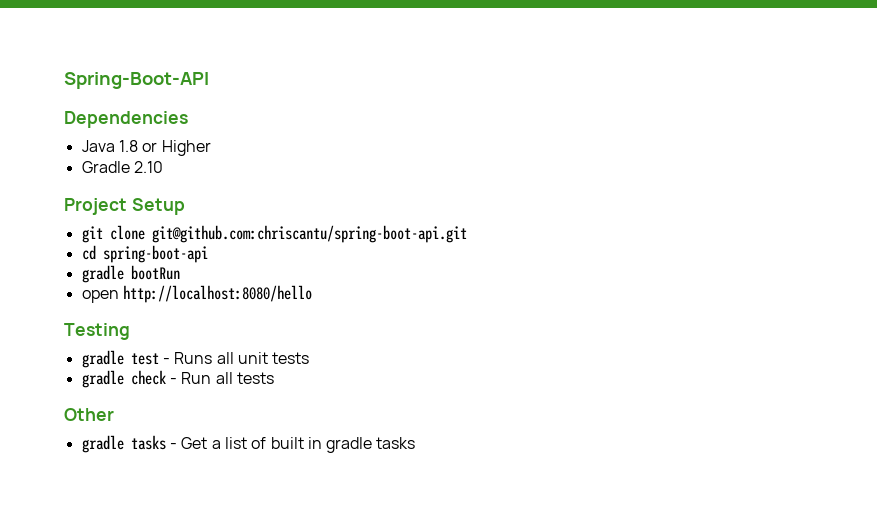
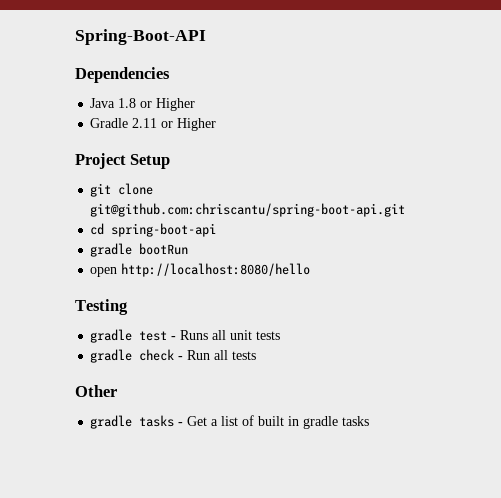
- Gradle 2.10
+ Gradle 2.11 or Higher

